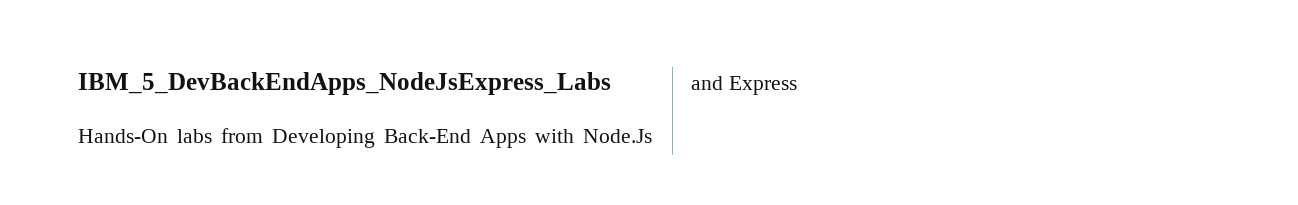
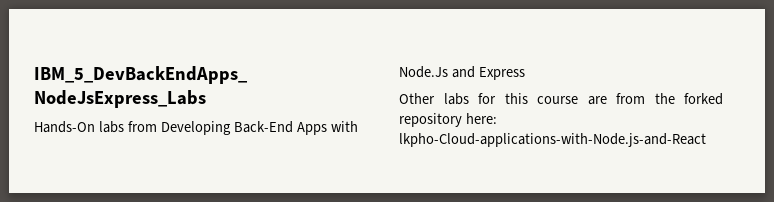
+ Other labs for this course are from the forked repository here: lkpho-Cloud-applications-with-Node.js-and-React

